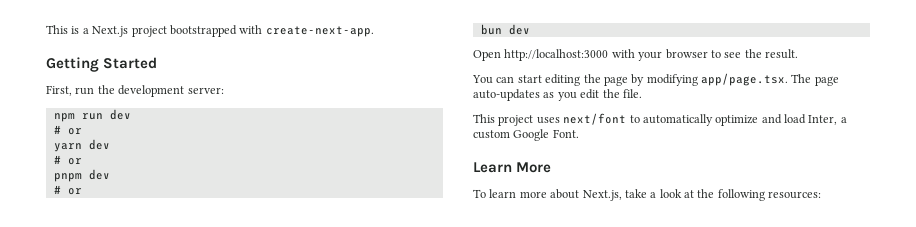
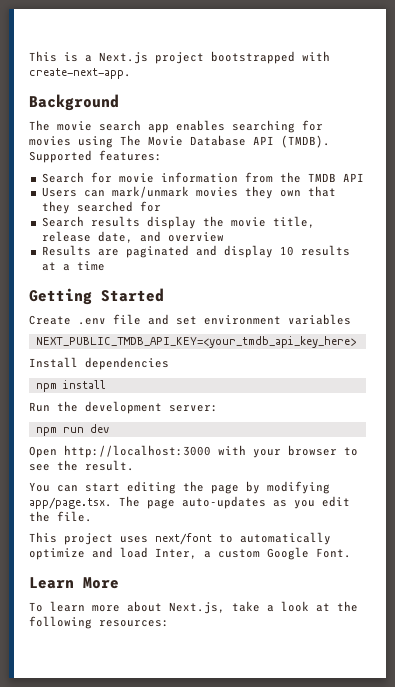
+ Background
+ The movie search app enables searching for movies using The Movie Database API (TMDB). Supported features:
+ Search for movie information from the TMDB API
+ Users can mark/unmark movies they own that they searched for
+ Search results display the movie title, release date, and overview
+ Results are paginated and display 10 results at a time
  Getting Started
- First, run the development server:
+ Create .env file and set environment variables
+ NEXT_PUBLIC_TMDB_API_KEY=<your_tmdb_api_key_here>
+ Install dependencies
+ npm install
+ Run the development server:
  npm run dev
- # or
- yarn dev
- # or
- pnpm dev
- # or
- bun dev

